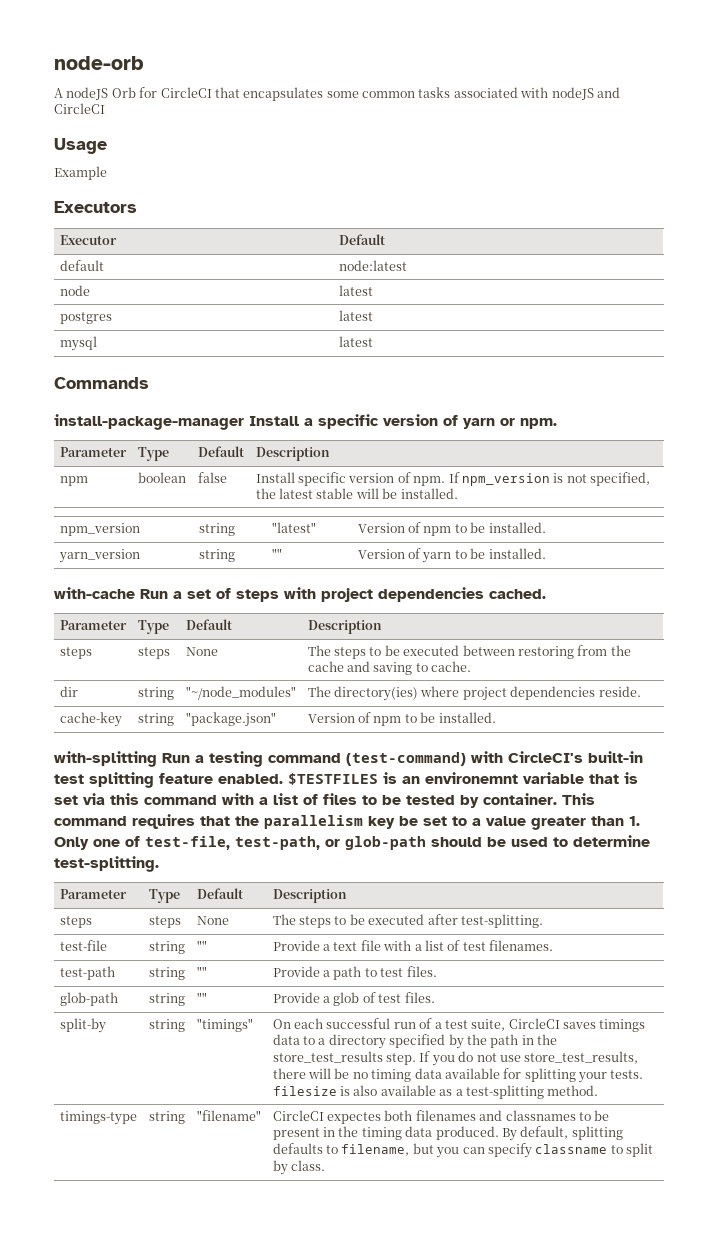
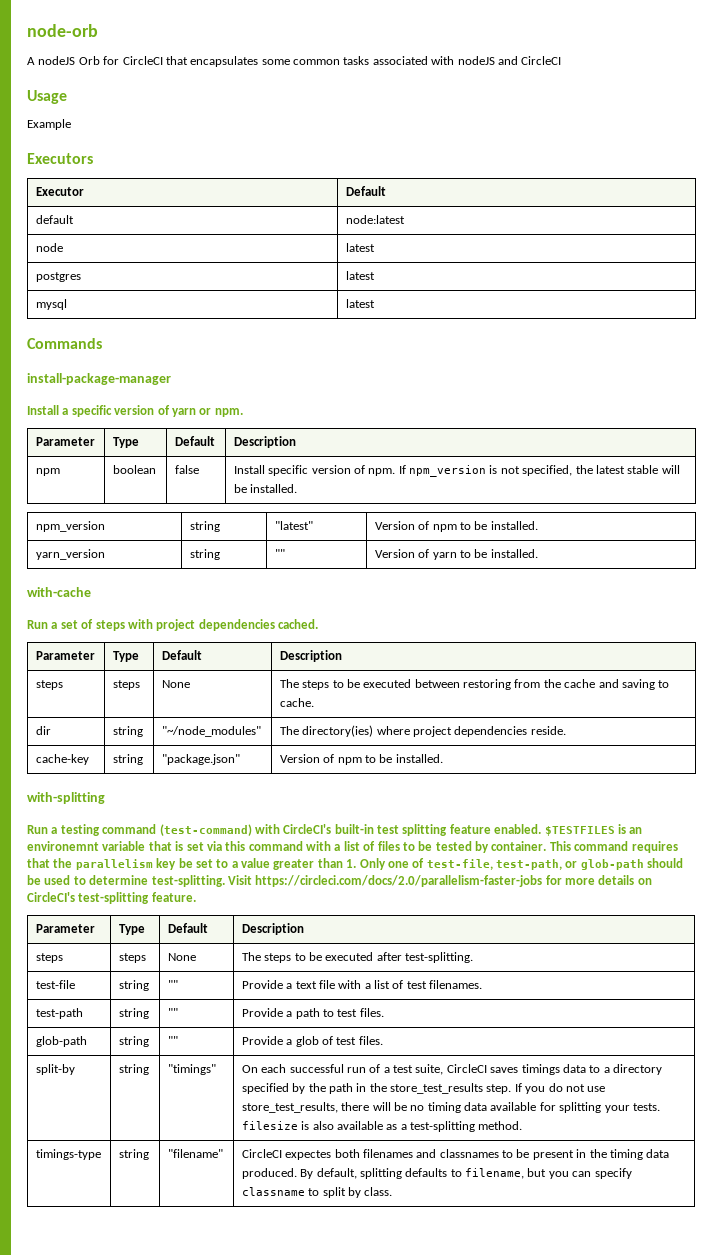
- install-package-manager Install a specific version of yarn or npm.
+ install-package-manager
+ Install a specific version of yarn or npm.
- with-cache Run a set of steps with project dependencies cached.
+ with-cache
+ Run a set of steps with project dependencies cached.
- with-splitting Run a testing command (test-command) with CircleCI's built-in test splitting feature enabled.
+ with-splitting
+ Run a testing command (test-command) with CircleCI's built-in test splitting feature enabled.
+ Visit https://circleci.com/docs/2.0/parallelism-faster-jobs for more details on CircleCI's test-splitting feature.

